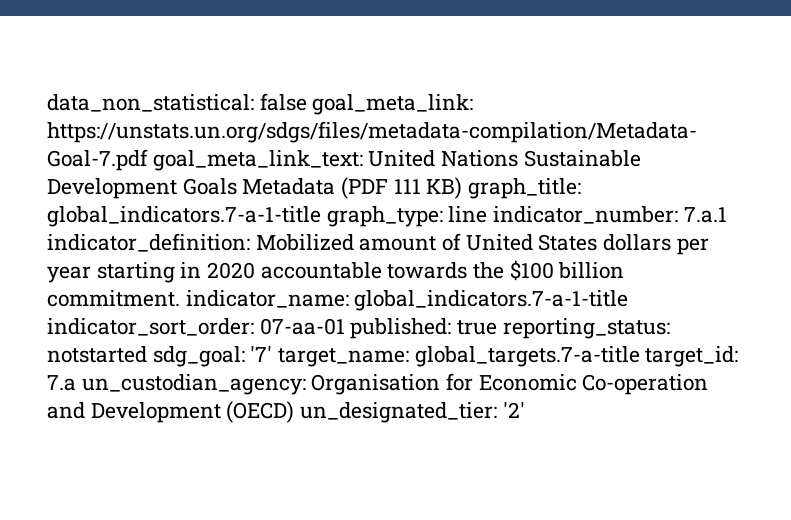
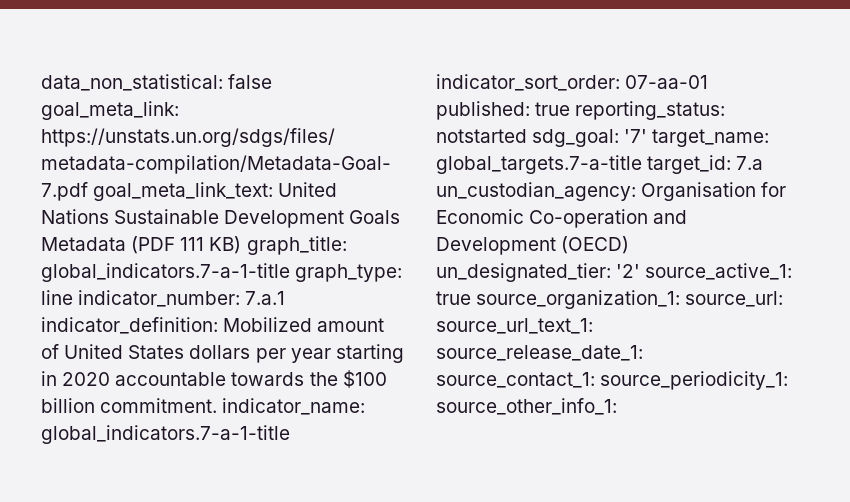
- '2'
+ '2' source_active_1: true source_organization_1: source_url: source_url_text_1: source_release_date_1: source_contact_1: source_periodicity_1: source_other_info_1:

